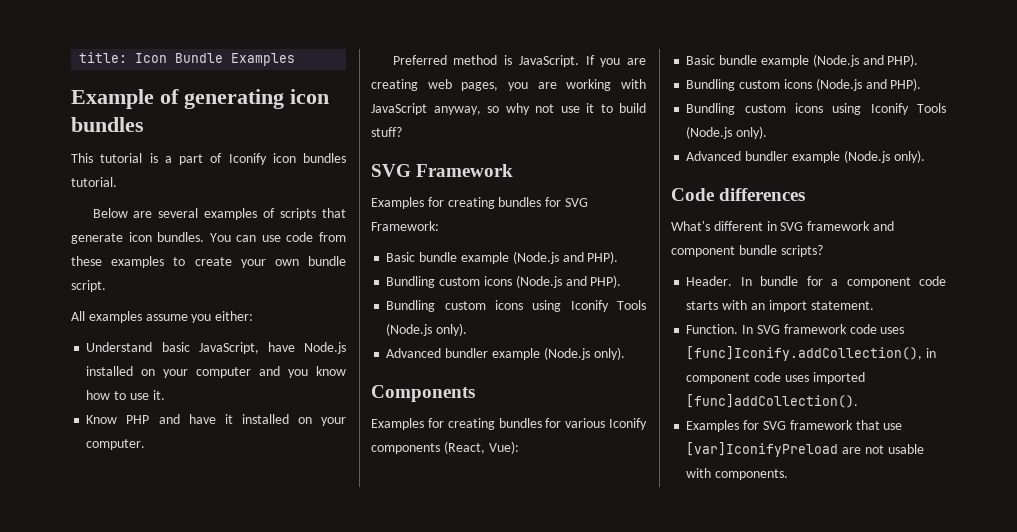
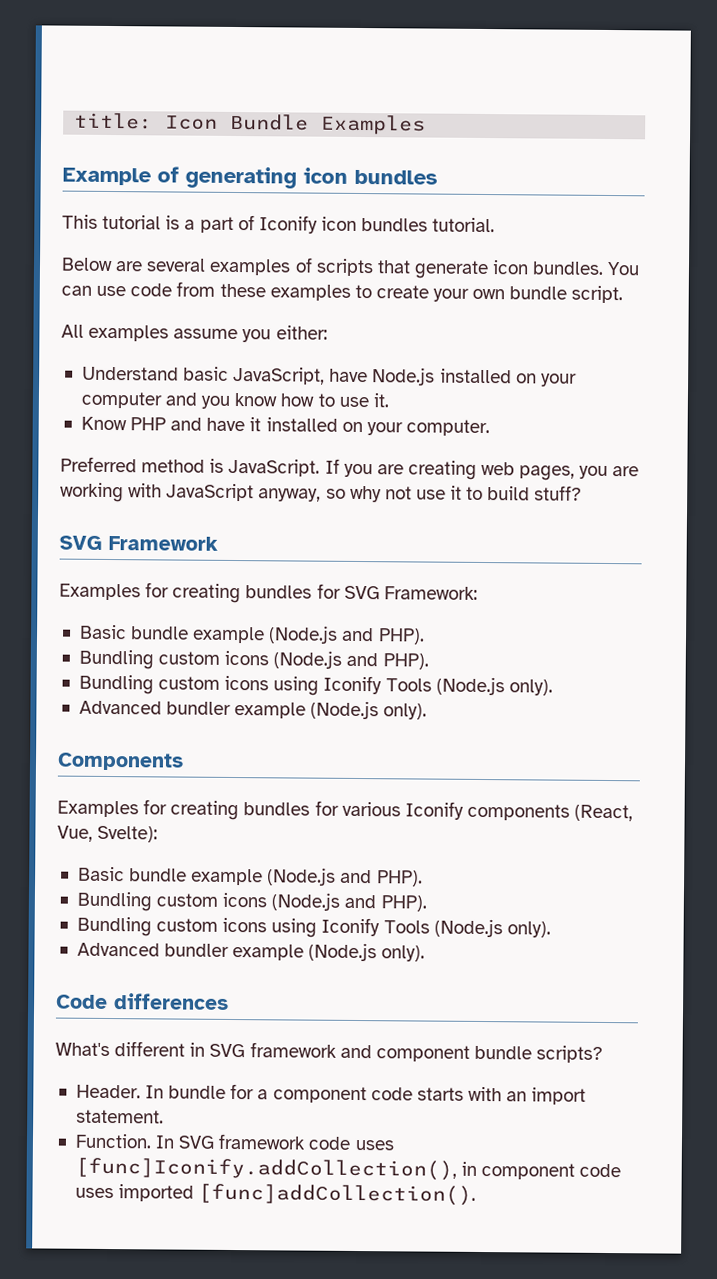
- Examples for creating bundles for various Iconify components (React, Vue):
+ Examples for creating bundles for various Iconify components (React, Vue, Svelte):
- Examples for SVG framework that use [var]IconifyPreload are not usable with components.

